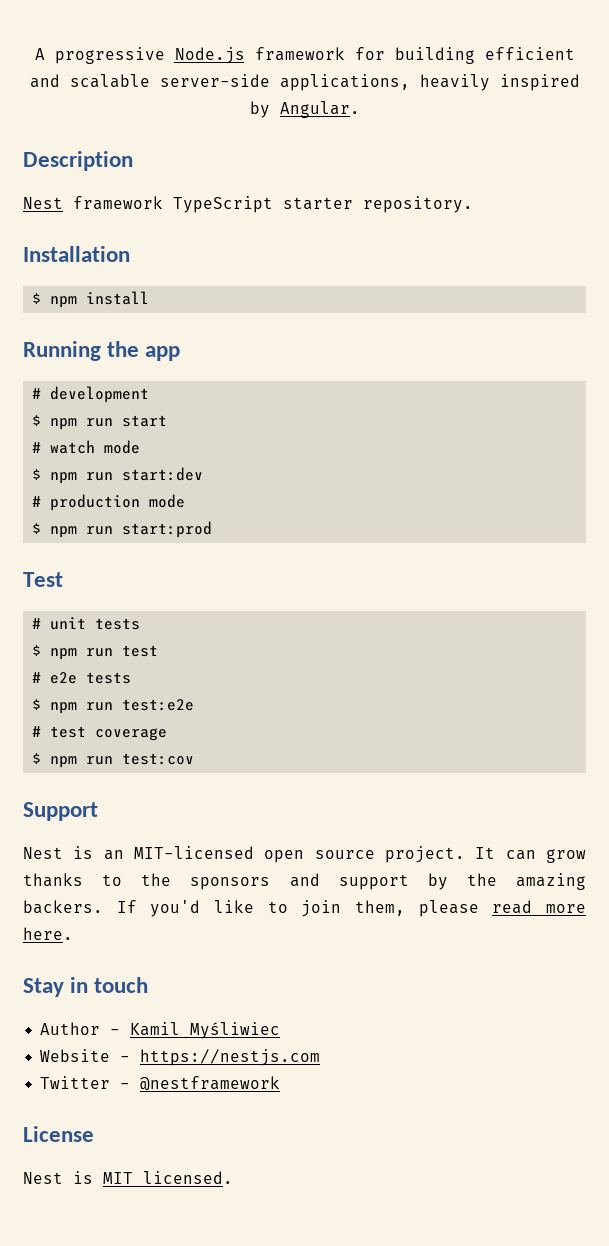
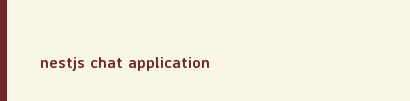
- A progressive Node.js framework for building efficient and scalable server-side applications, heavily inspired by Angular.
- Description
- Nest framework TypeScript starter repository.
- Installation
- $ npm install
- Running the app
- # development
- $ npm run start
- # watch mode
- $ npm run start:dev
- # production mode
- $ npm run start:prod
- Test
- # unit tests
- $ npm run test
- # e2e tests
- $ npm run test:e2e
- # test coverage
- $ npm run test:cov
- Support
- Nest is an MIT-licensed open source project. It can grow thanks to the sponsors and support by the amazing backers. If you'd like to join them, please read more here.
- Stay in touch
- Author - Kamil Myśliwiec
- Website - https://nestjs.com
- Twitter - @nestframework
- License
- Nest is MIT licensed.
+ nestjs chat application

